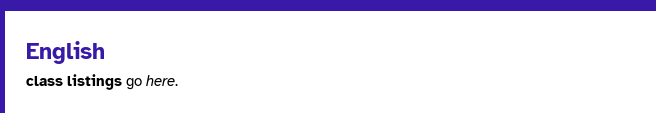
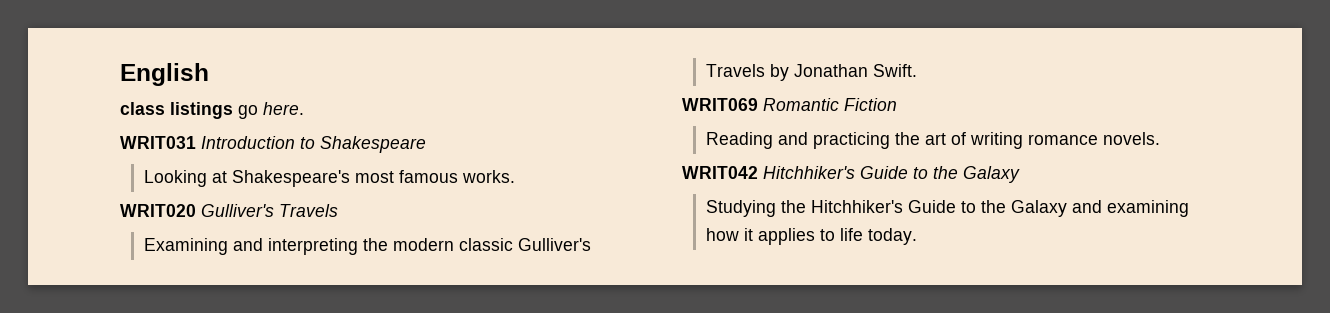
+ WRIT031 Introduction to Shakespeare
+ Looking at Shakespeare's most famous works.
+ WRIT020 Gulliver's Travels
+ Examining and interpreting the modern classic Gulliver's Travels by Jonathan Swift.
+ WRIT069 Romantic Fiction
+ Reading and practicing the art of writing romance novels.
+ WRIT042 Hitchhiker's Guide to the Galaxy
+ Studying the Hitchhiker's Guide to the Galaxy and examining how it applies to life today.

